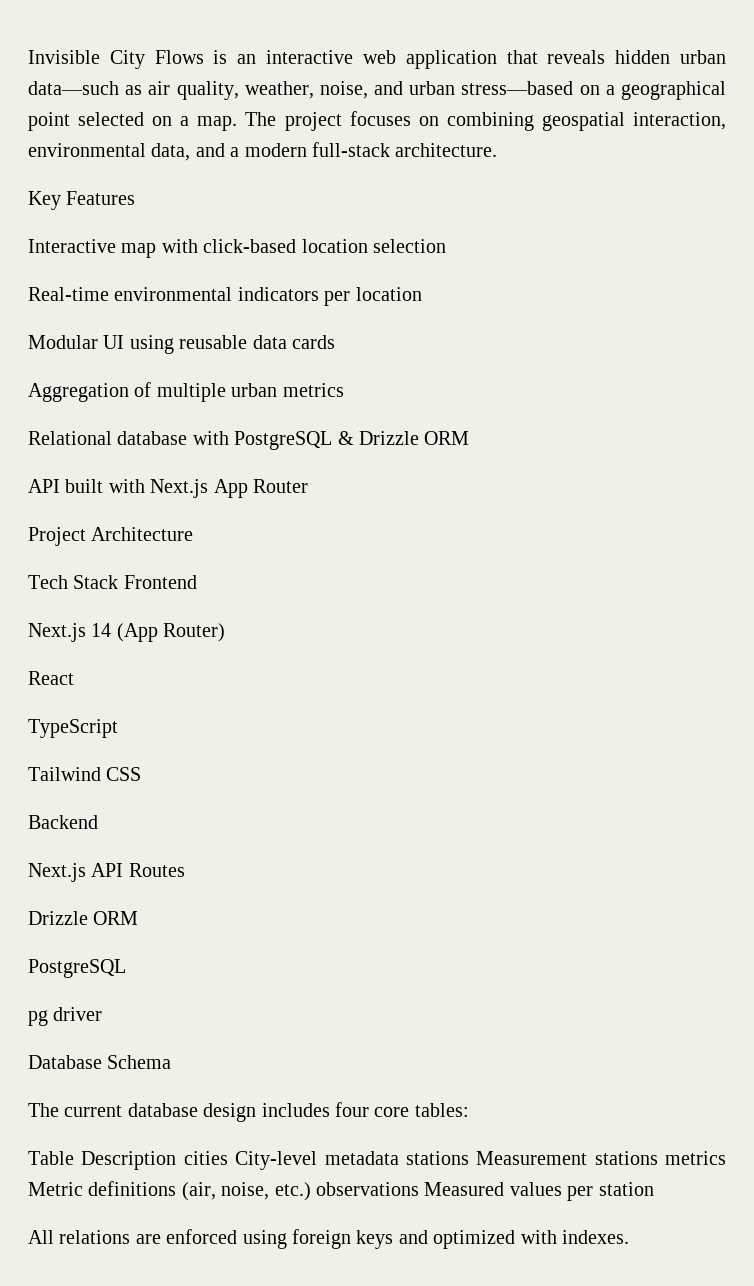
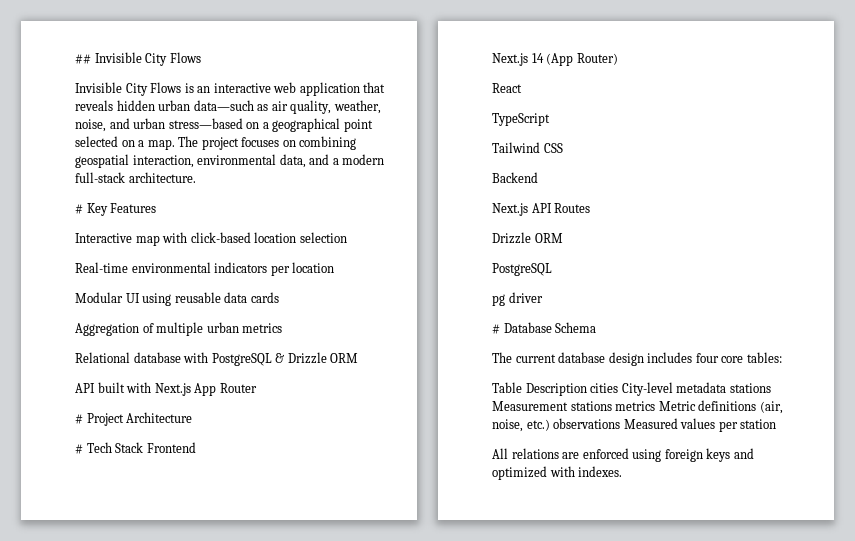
+ ## Invisible City Flows
- Key Features
+ # Key Features
- Project Architecture
+ # Project Architecture
- Tech Stack Frontend
+ # Tech Stack Frontend
- Database Schema
+ # Database Schema

